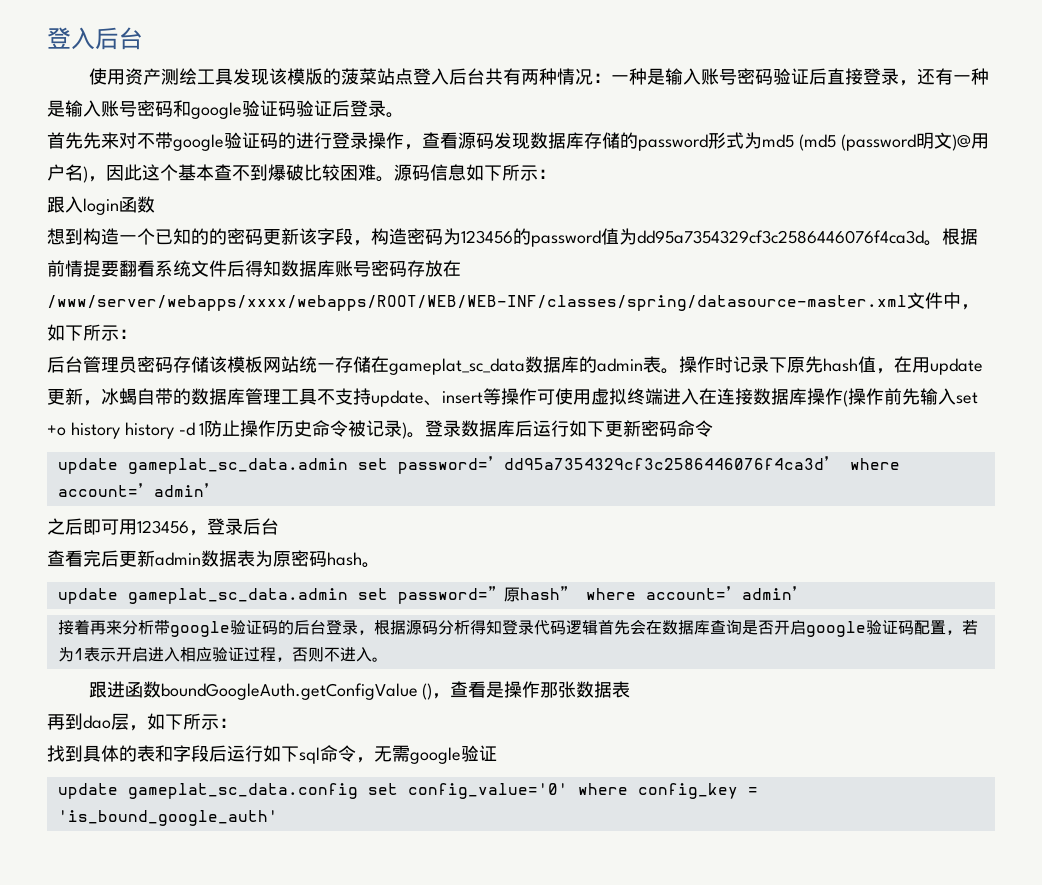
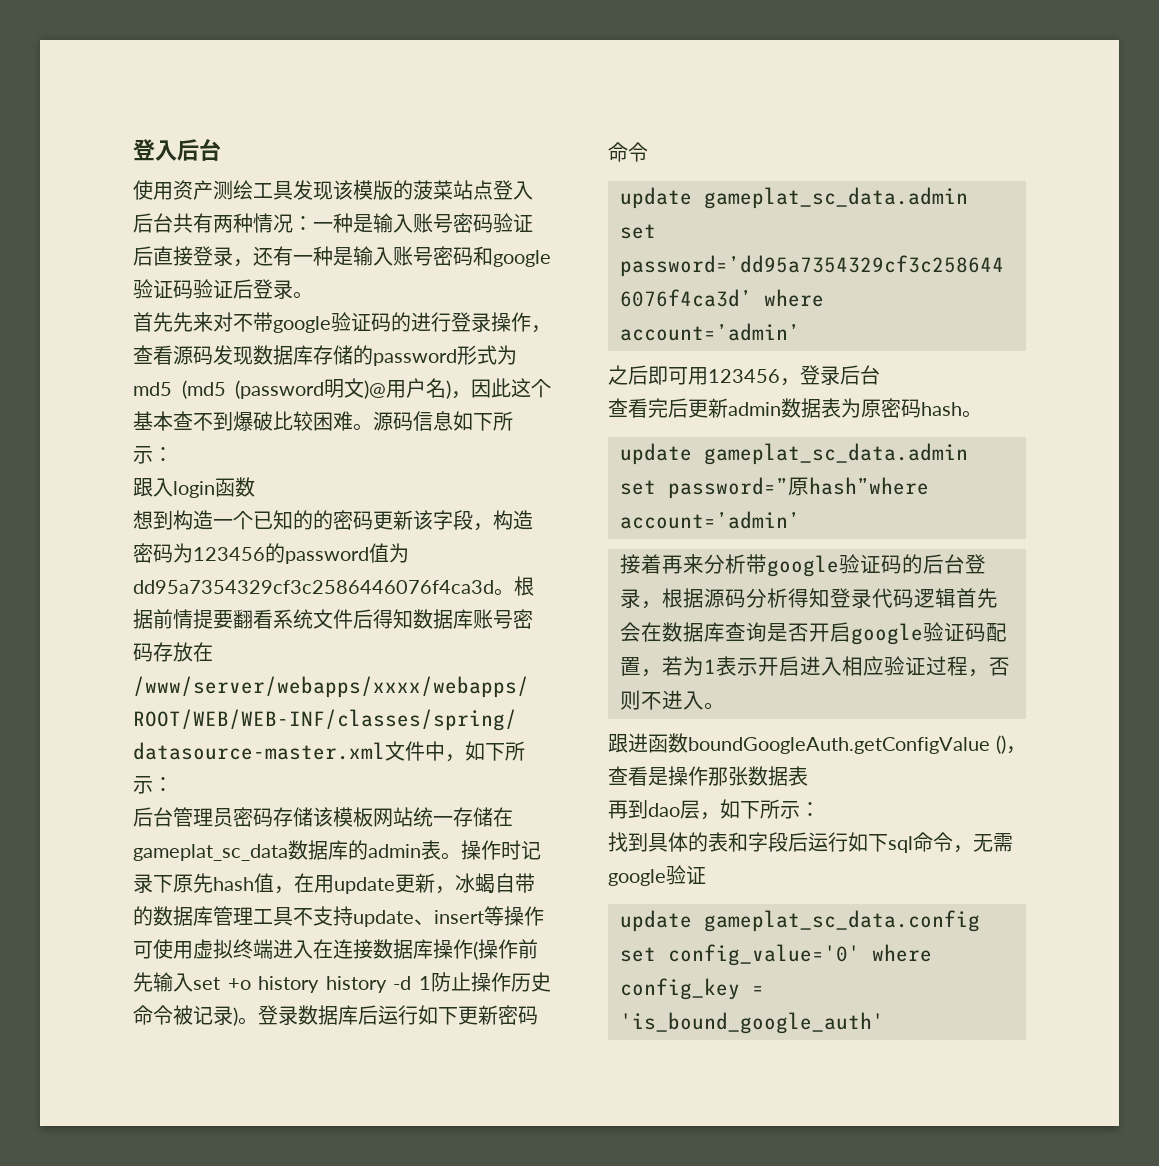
- update gameplat_sc_data.admin set password=”原hash” where account=’admin’
+ update gameplat_sc_data.admin set password=”原hash”where account=’admin’

